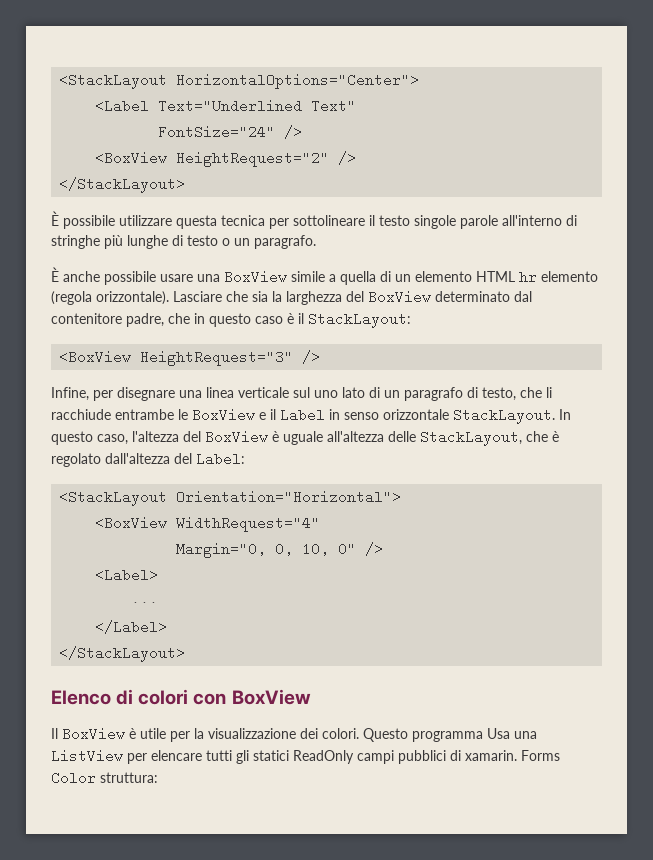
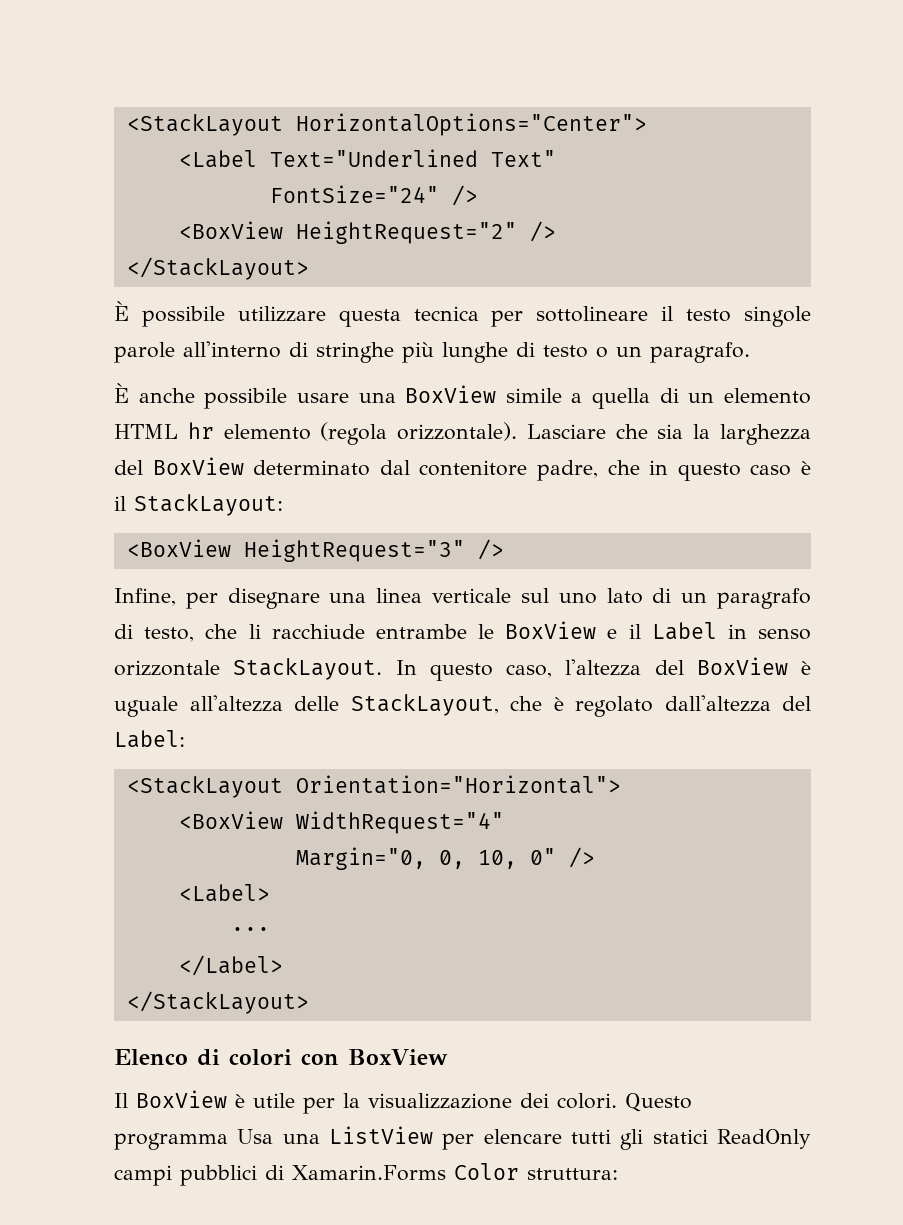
- Questo programma Usa una ListView per elencare tutti gli statici ReadOnly campi pubblici di xamarin. Forms Color struttura:
+ Questo programma Usa una ListView per elencare tutti gli statici ReadOnly campi pubblici di Xamarin.Forms Color struttura:

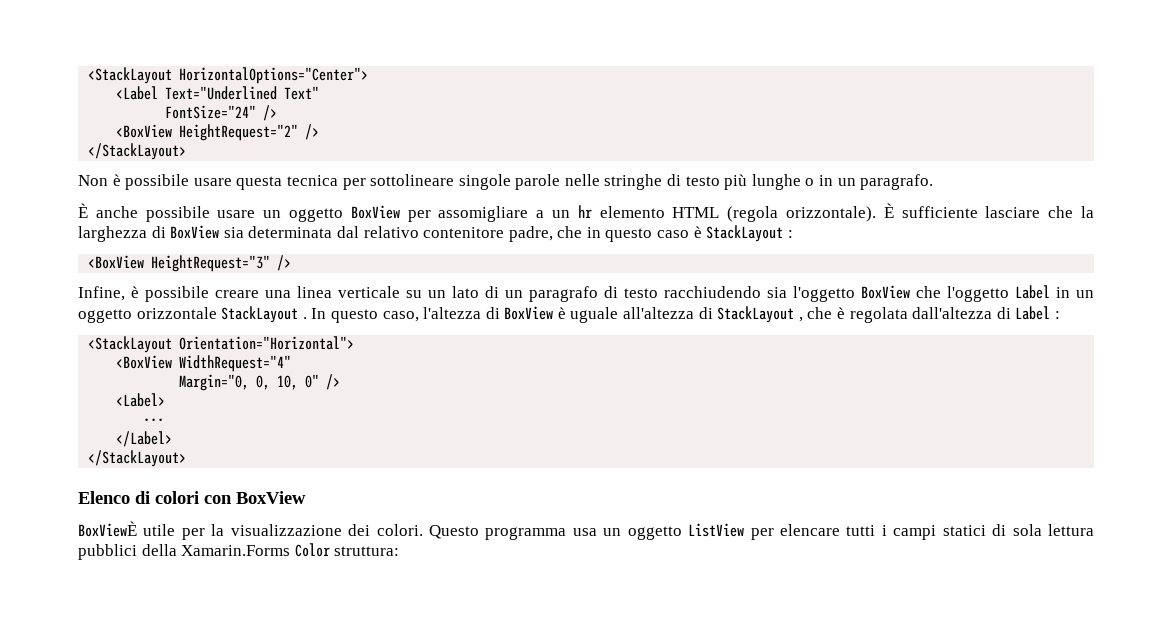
- È possibile utilizzare questa tecnica per sottolineare il testo singole parole all'interno di stringhe più lunghe di testo o un paragrafo.
+ Non è possibile usare questa tecnica per sottolineare singole parole nelle stringhe di testo più lunghe o in un paragrafo.
- È anche possibile usare una BoxView simile a quella di un elemento HTML hr elemento (regola orizzontale). Lasciare che sia la larghezza del BoxView determinato dal contenitore padre, che in questo caso è il StackLayout:
+ È anche possibile usare un oggetto BoxView per assomigliare a un hr elemento HTML (regola orizzontale). È sufficiente lasciare che la larghezza di BoxView sia determinata dal relativo contenitore padre, che in questo caso è StackLayout :
- Infine, per disegnare una linea verticale sul uno lato di un paragrafo di testo, che li racchiude entrambe le BoxView e il Label in senso orizzontale StackLayout.
+ Infine, è possibile creare una linea verticale su un lato di un paragrafo di testo racchiudendo sia l'oggetto BoxView che l'oggetto Label in un oggetto orizzontale StackLayout .
- In questo caso, l'altezza del BoxView è uguale all'altezza delle StackLayout, che è regolato dall'altezza del Label:
+ In questo caso, l'altezza di BoxView è uguale all'altezza di StackLayout , che è regolata dall'altezza di Label :
- Il BoxView è utile per la visualizzazione dei colori.
+ BoxViewÈ utile per la visualizzazione dei colori.
- Questo programma Usa una ListView per elencare tutti gli statici ReadOnly campi pubblici di Xamarin.Forms Color struttura:
+ Questo programma usa un oggetto ListView per elencare tutti i campi statici di sola lettura pubblici della Xamarin.Forms Color struttura:

